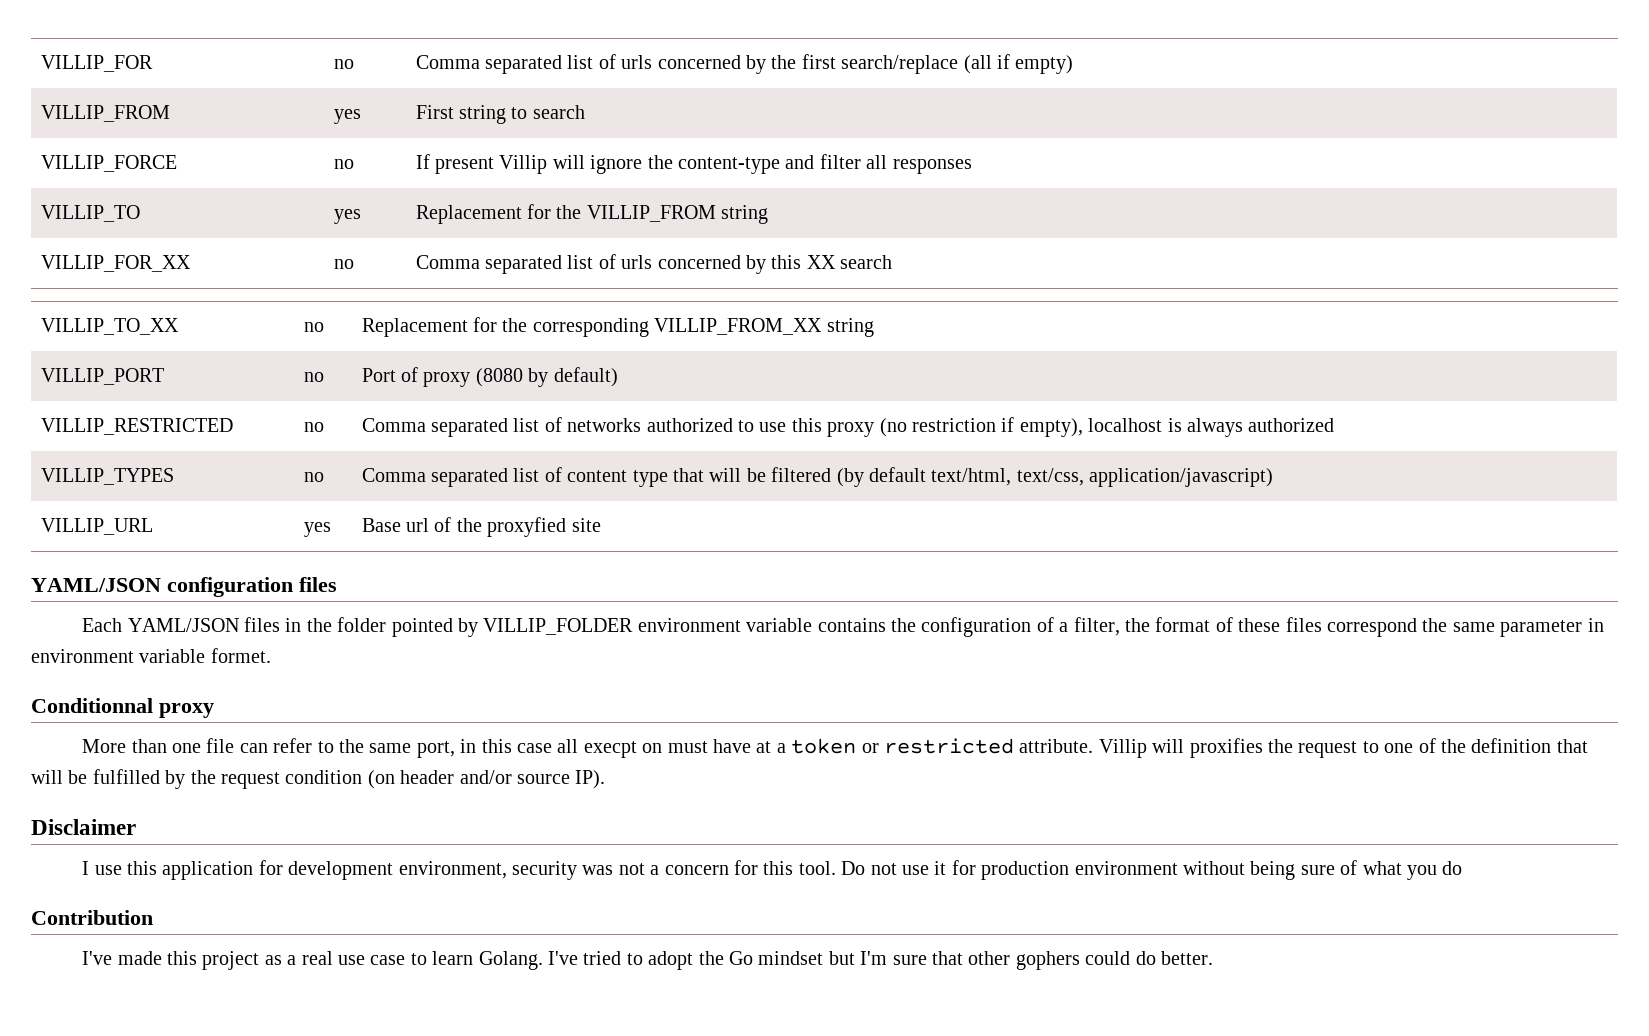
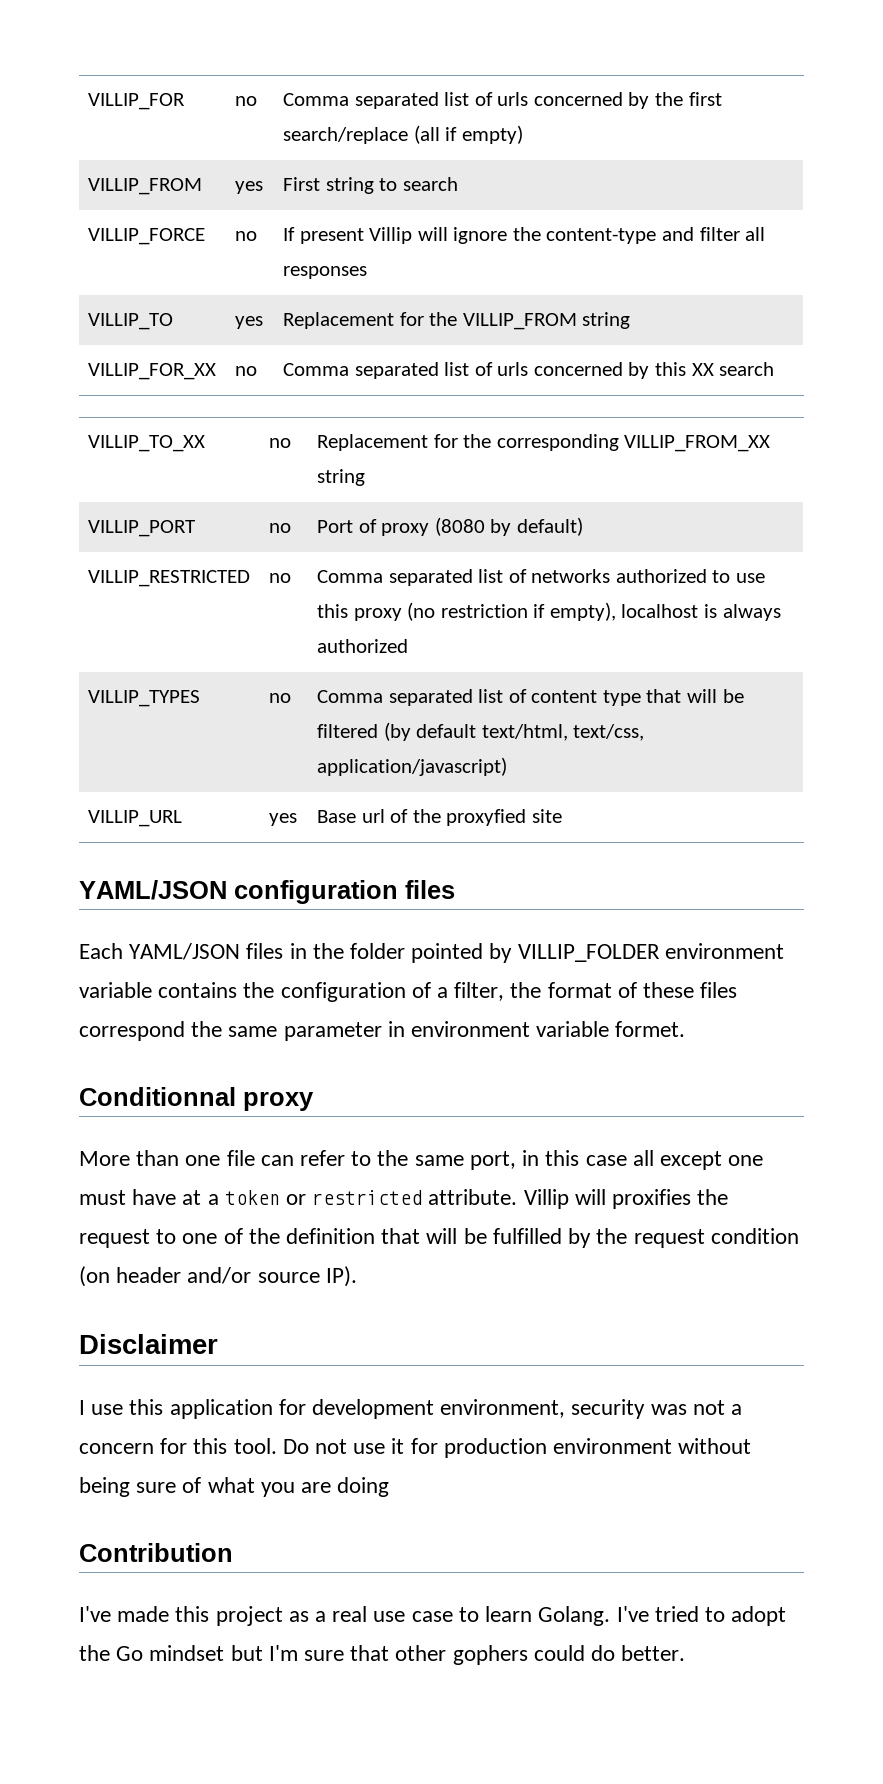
- More than one file can refer to the same port, in this case all execpt on must have at a token or restricted attribute.
+ More than one file can refer to the same port, in this case all except one must have at a token or restricted attribute.
- Do not use it for production environment without being sure of what you do
+ Do not use it for production environment without being sure of what you are doing

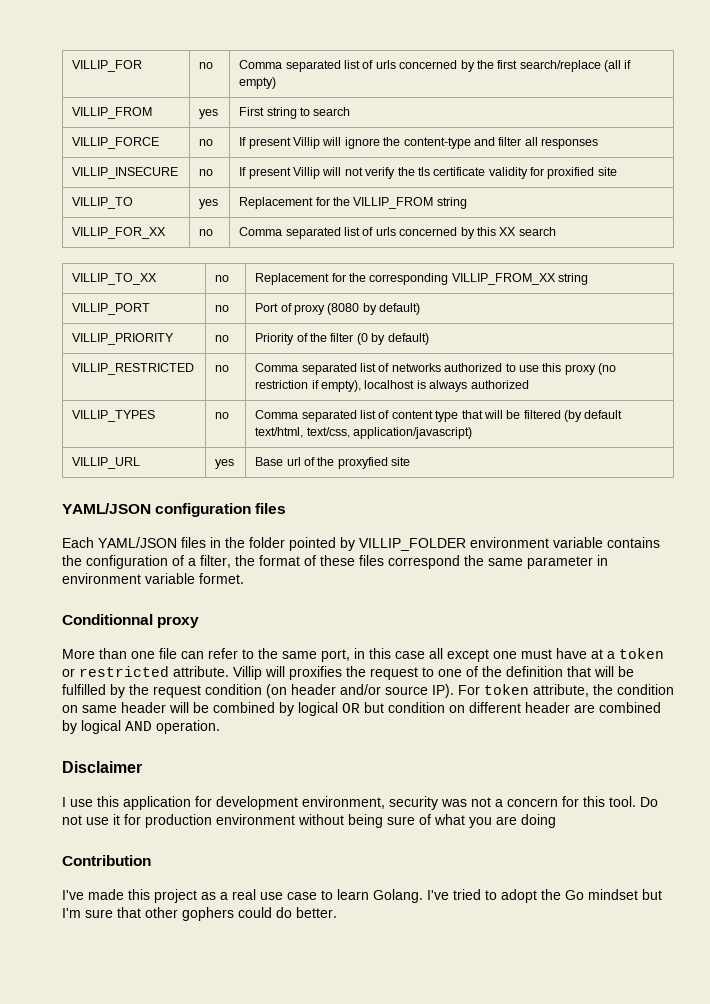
+ VILLIP_INSECURE | no | If present Villip will not verify the tls certificate validity for proxified site
+ VILLIP_PRIORITY | no | Priority of the filter (0 by default)
- Villip will proxifies the request to one of the definition that will be fulfilled by the request condition (on header and/or source IP).
+ Villip will proxifies the request to one of the definition that will be fulfilled by the request condition (on header and/or source IP). For token attribute, the condition on same header will be combined by logical OR but condition on different header are combined by logical AND operation.

